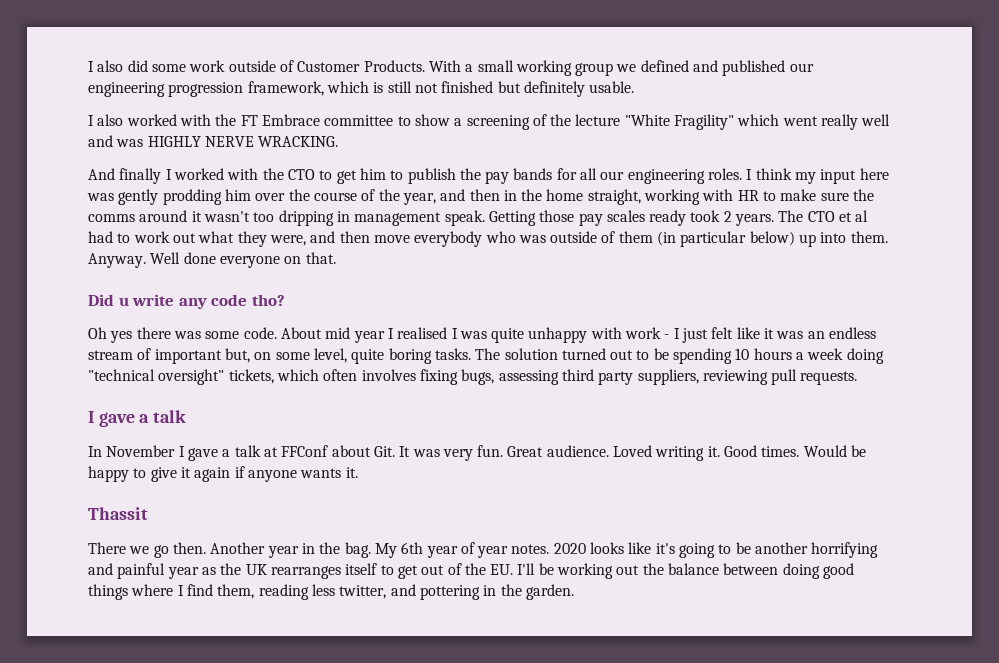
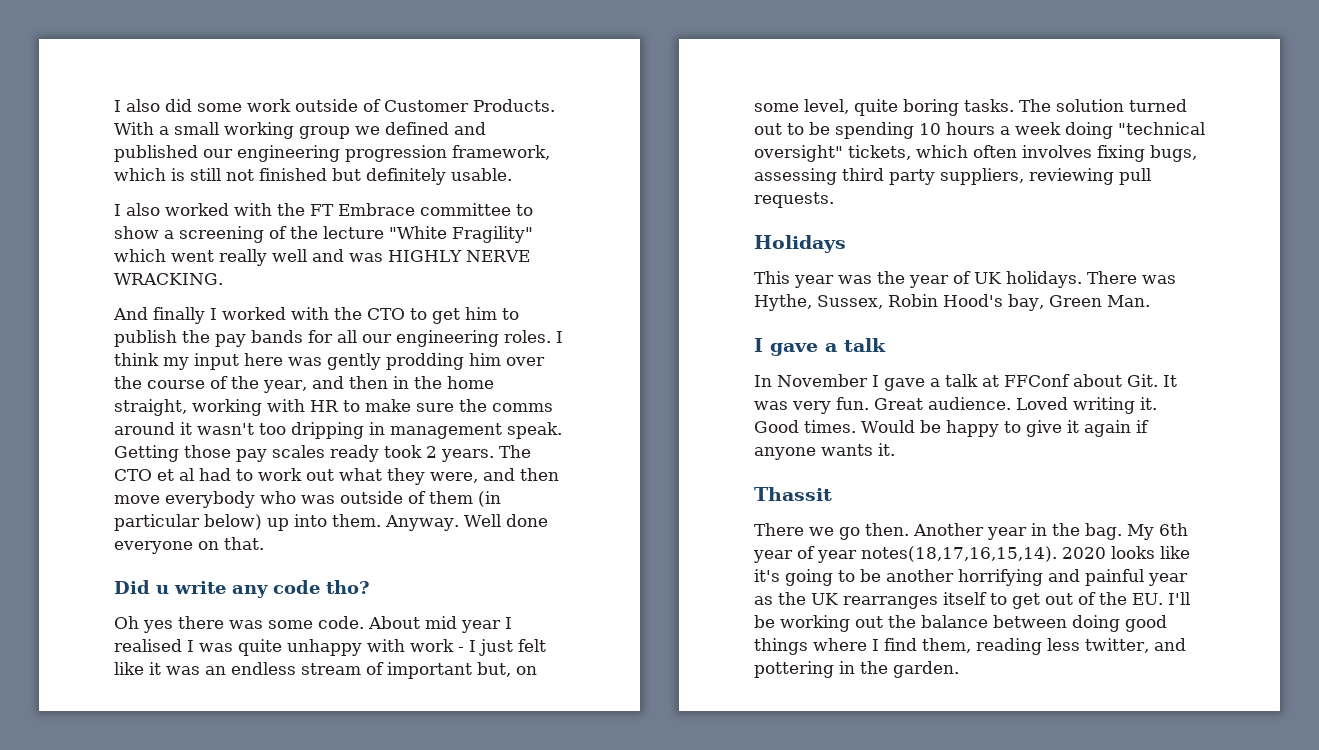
+ Holidays
+ This year was the year of UK holidays. There was Hythe, Sussex, Robin Hood's bay, Green Man.
- My 6th year of year notes.
+ My 6th year of year notes(18,17,16,15,14).

